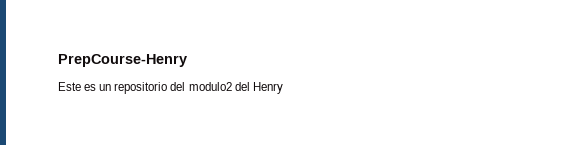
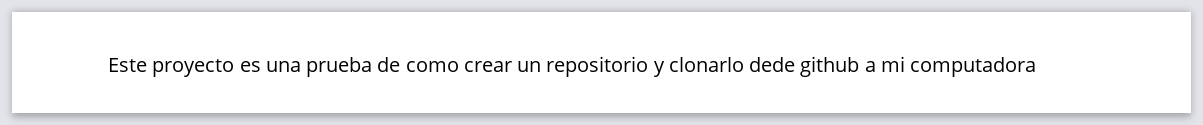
- PrepCourse-Henry
- Este es un repositorio del modulo2 del Henry
+ Este proyecto es una prueba de como crear un repositorio y clonarlo dede github a mi computadora

